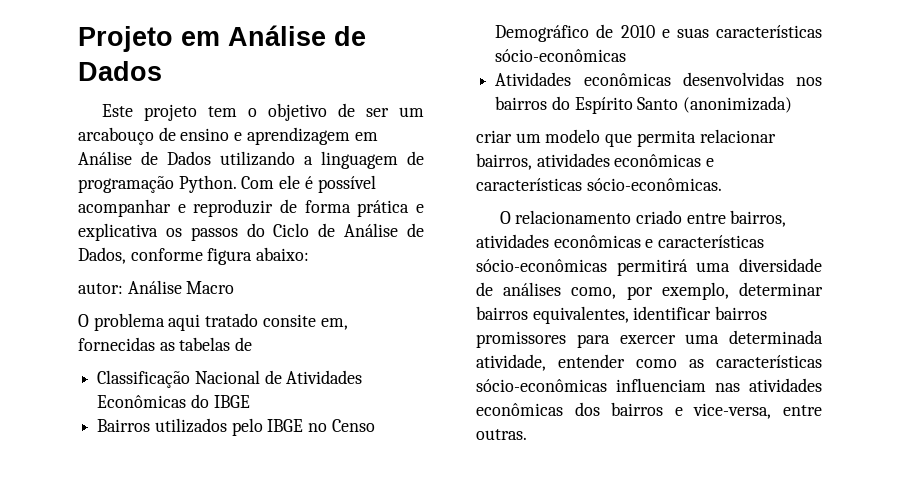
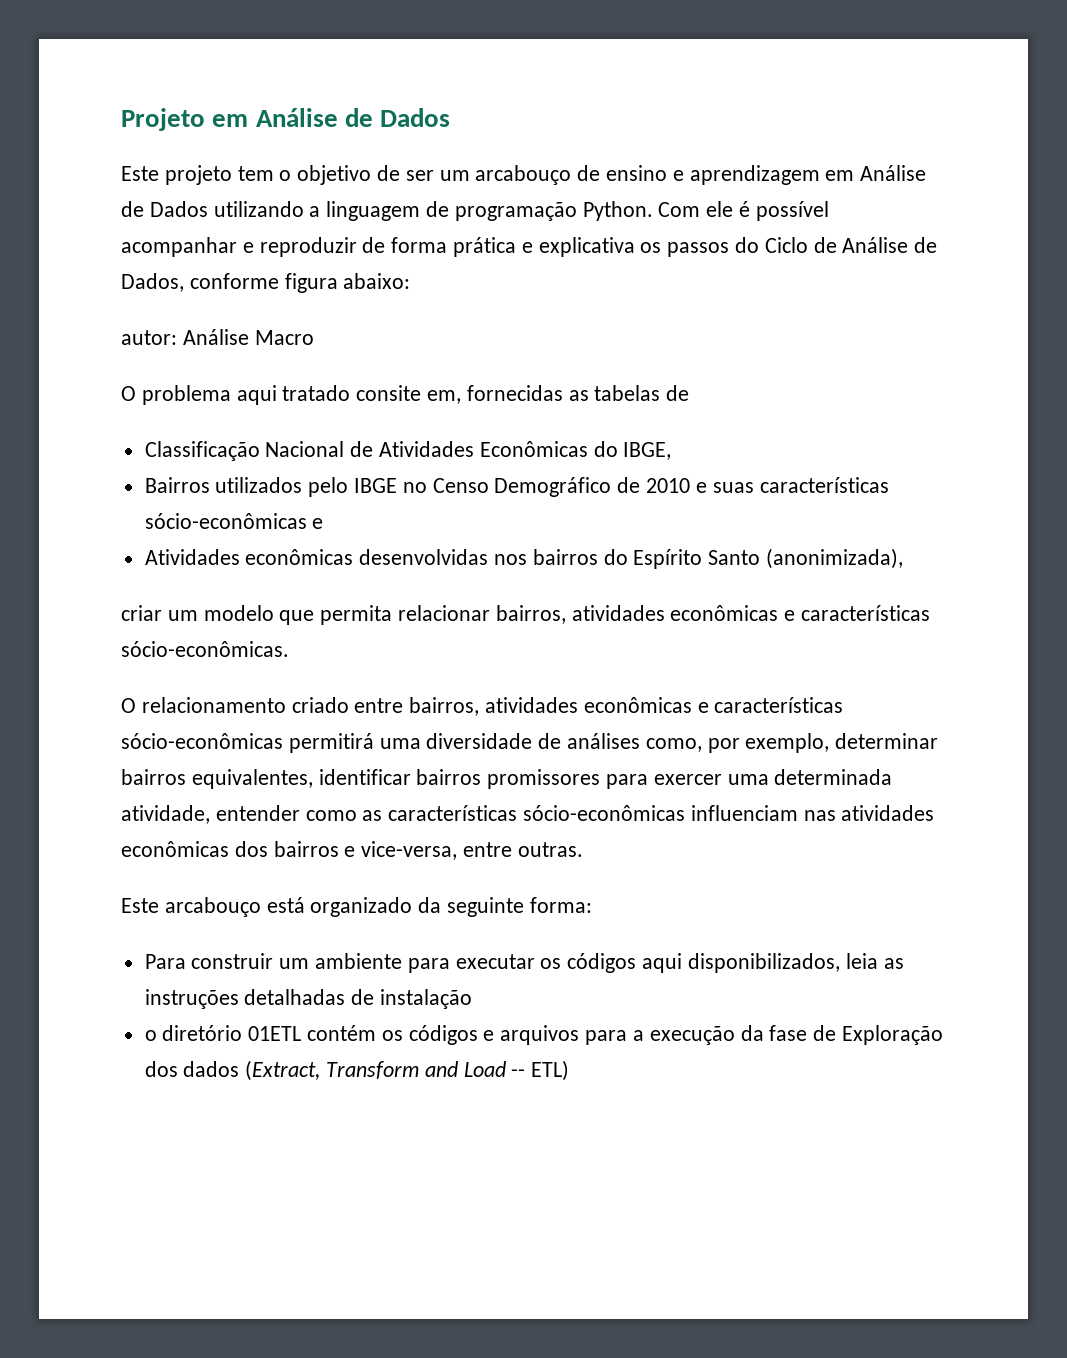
- Classificação Nacional de Atividades Econômicas do IBGE
+ Classificação Nacional de Atividades Econômicas do IBGE,
- Bairros utilizados pelo IBGE no Censo Demográfico de 2010 e suas características sócio-econômicas
+ Bairros utilizados pelo IBGE no Censo Demográfico de 2010 e suas características sócio-econômicas e
- Atividades econômicas desenvolvidas nos bairros do Espírito Santo (anonimizada)
+ Atividades econômicas desenvolvidas nos bairros do Espírito Santo (anonimizada),
+ Este arcabouço está organizado da seguinte forma:
+ Para construir um ambiente para executar os códigos aqui disponibilizados, leia as instruções detalhadas de instalação
+ o diretório 01ETL contém os códigos e arquivos para a execução da fase de Exploração dos dados (Extract, Transform and Load -- ETL)

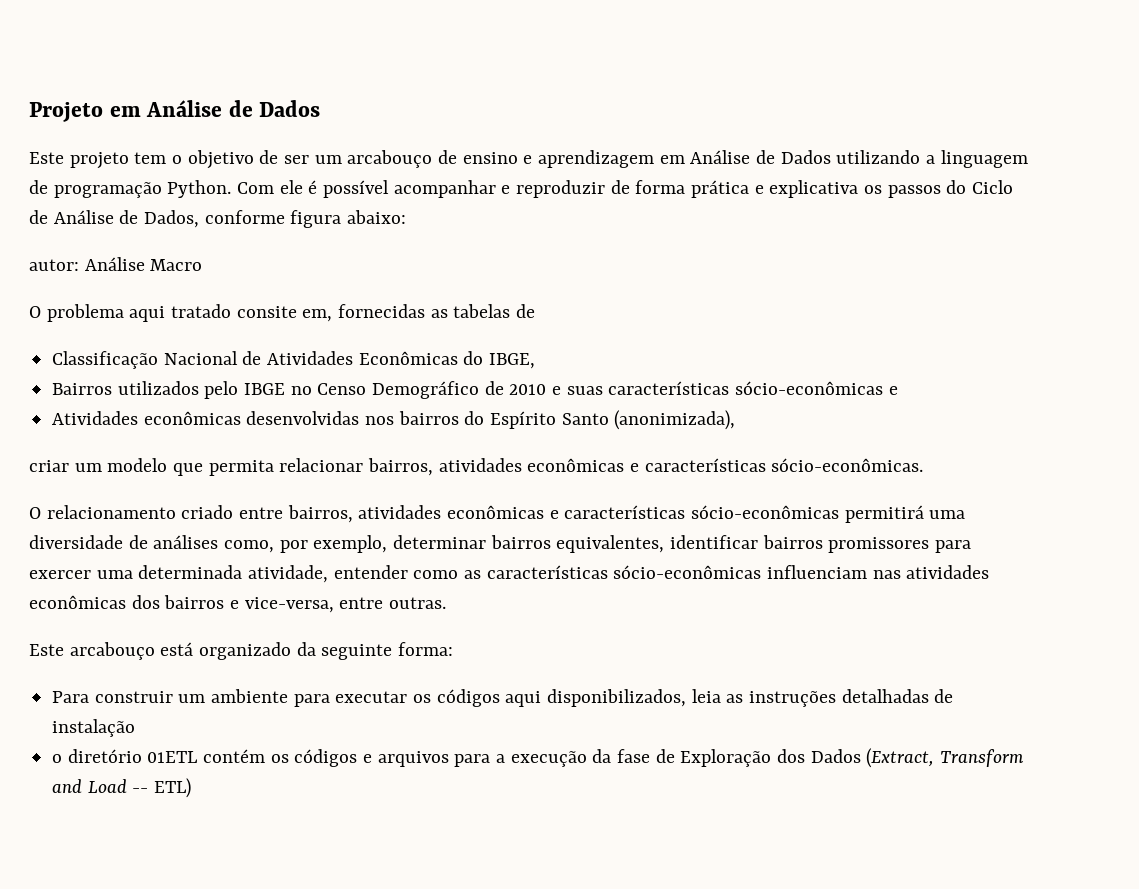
- o diretório 01ETL contém os códigos e arquivos para a execução da fase de Exploração dos dados (Extract, Transform and Load -- ETL)
+ o diretório 01ETL contém os códigos e arquivos para a execução da fase de Exploração dos Dados (Extract, Transform and Load -- ETL)

